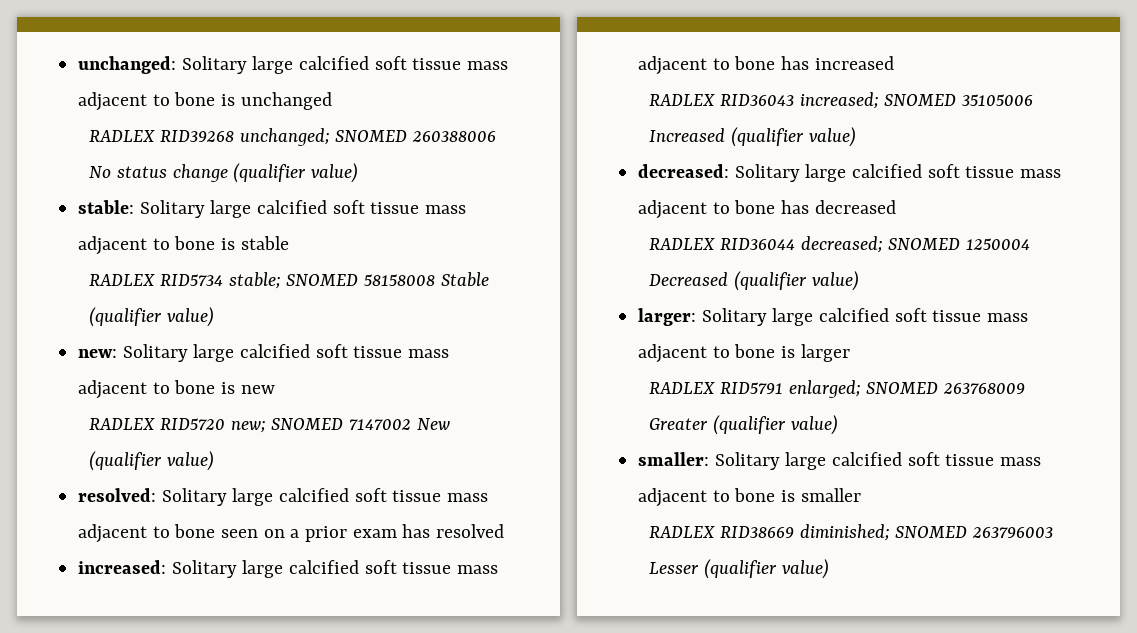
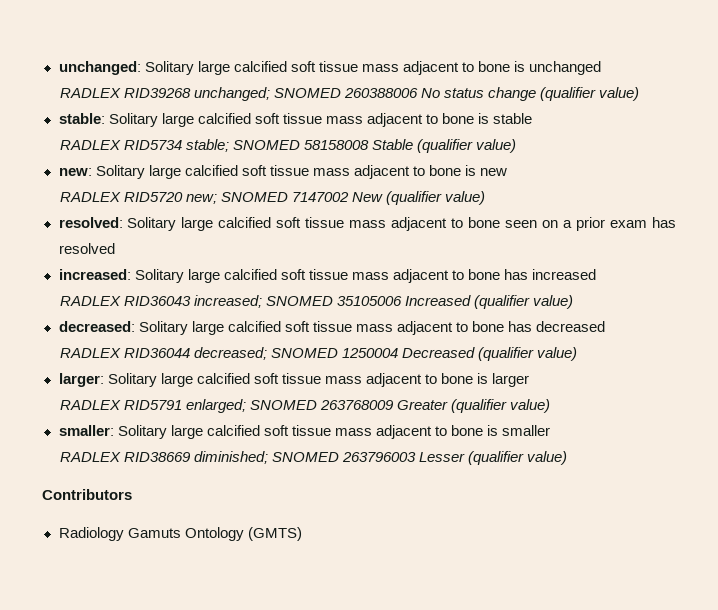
+ Contributors
+ Radiology Gamuts Ontology (GMTS)

